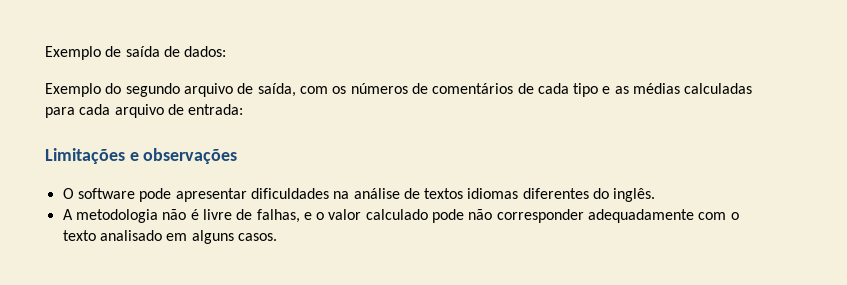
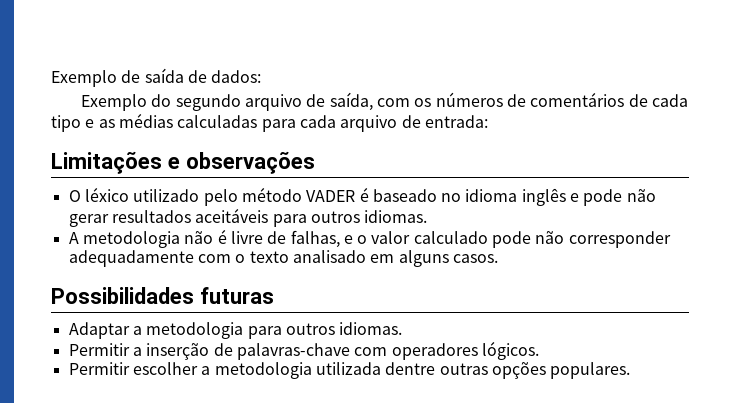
- O software pode apresentar dificuldades na análise de textos idiomas diferentes do inglês.
+ O léxico utilizado pelo método VADER é baseado no idioma inglês e pode não gerar resultados aceitáveis para outros idiomas.
+ Possibilidades futuras
+ Adaptar a metodologia para outros idiomas.
+ Permitir a inserção de palavras-chave com operadores lógicos.
+ Permitir escolher a metodologia utilizada dentre outras opções populares.

